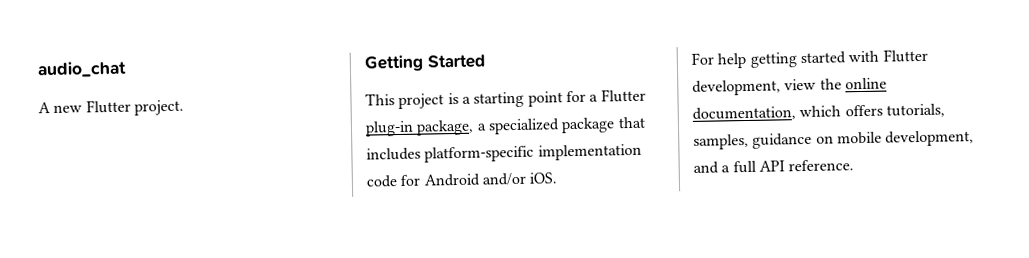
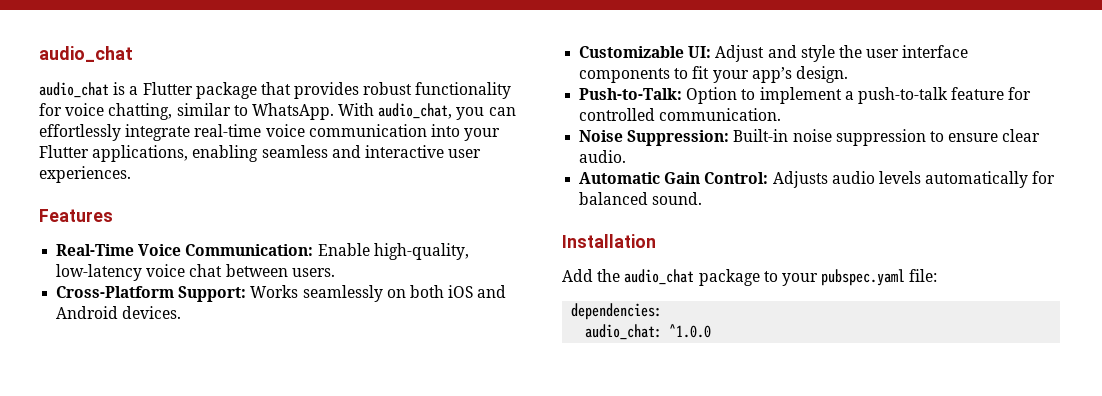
- A new Flutter project.
- Getting Started
- This project is a starting point for a Flutter plug-in package, a specialized package that includes platform-specific implementation code for Android and/or iOS.
- For help getting started with Flutter development, view the online documentation, which offers tutorials, samples, guidance on mobile development, and a full API reference.
+ audio_chat is a Flutter package that provides robust functionality for voice chatting, similar to WhatsApp. With audio_chat, you can effortlessly integrate real-time voice communication into your Flutter applications, enabling seamless and interactive user experiences.
+ Features
+ Real-Time Voice Communication: Enable high-quality, low-latency voice chat between users.
+ Cross-Platform Support: Works seamlessly on both iOS and Android devices.
+ Customizable UI: Adjust and style the user interface components to fit your app’s design.
+ Push-to-Talk: Option to implement a push-to-talk feature for controlled communication.
+ Noise Suppression: Built-in noise suppression to ensure clear audio.
+ Automatic Gain Control: Adjusts audio levels automatically for balanced sound.
+ Installation
+ Add the audio_chat package to your pubspec.yaml file:
+ dependencies:
+ audio_chat: ^1.0.0

